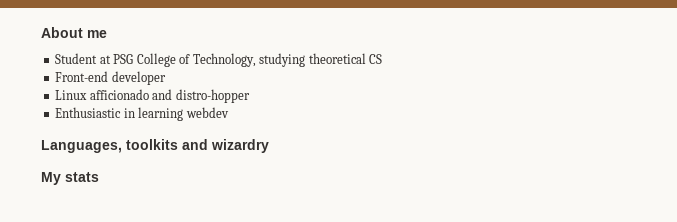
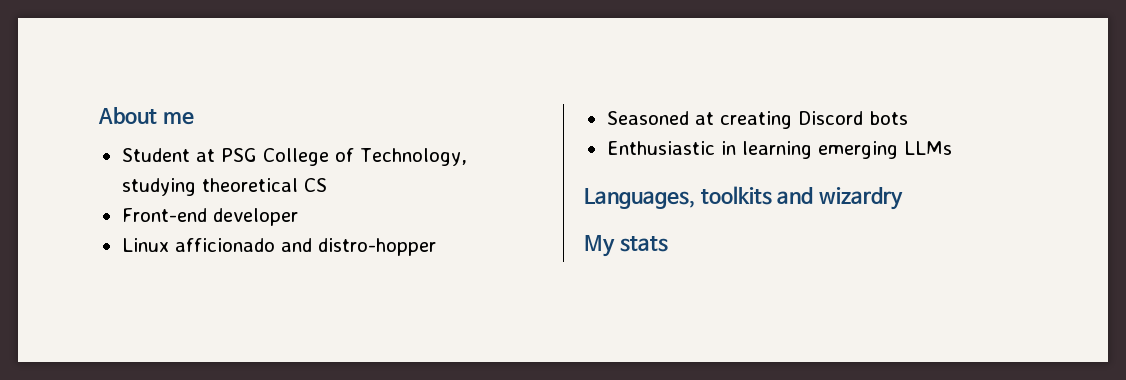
+ Seasoned at creating Discord bots
- Enthusiastic in learning webdev
+ Enthusiastic in learning emerging LLMs

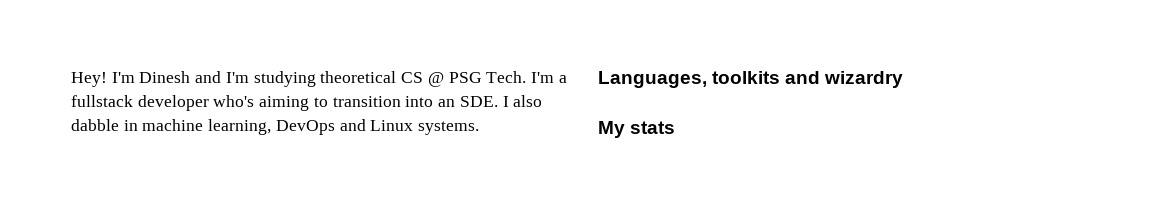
- About me
- Student at PSG College of Technology, studying theoretical CS
- Front-end developer
- Linux afficionado and distro-hopper
- Seasoned at creating Discord bots
- Enthusiastic in learning emerging LLMs
+ Hey! I'm Dinesh and I'm studying theoretical CS @ PSG Tech. I'm a fullstack developer who's aiming to transition into an SDE. I also dabble in machine learning, DevOps and Linux systems.

